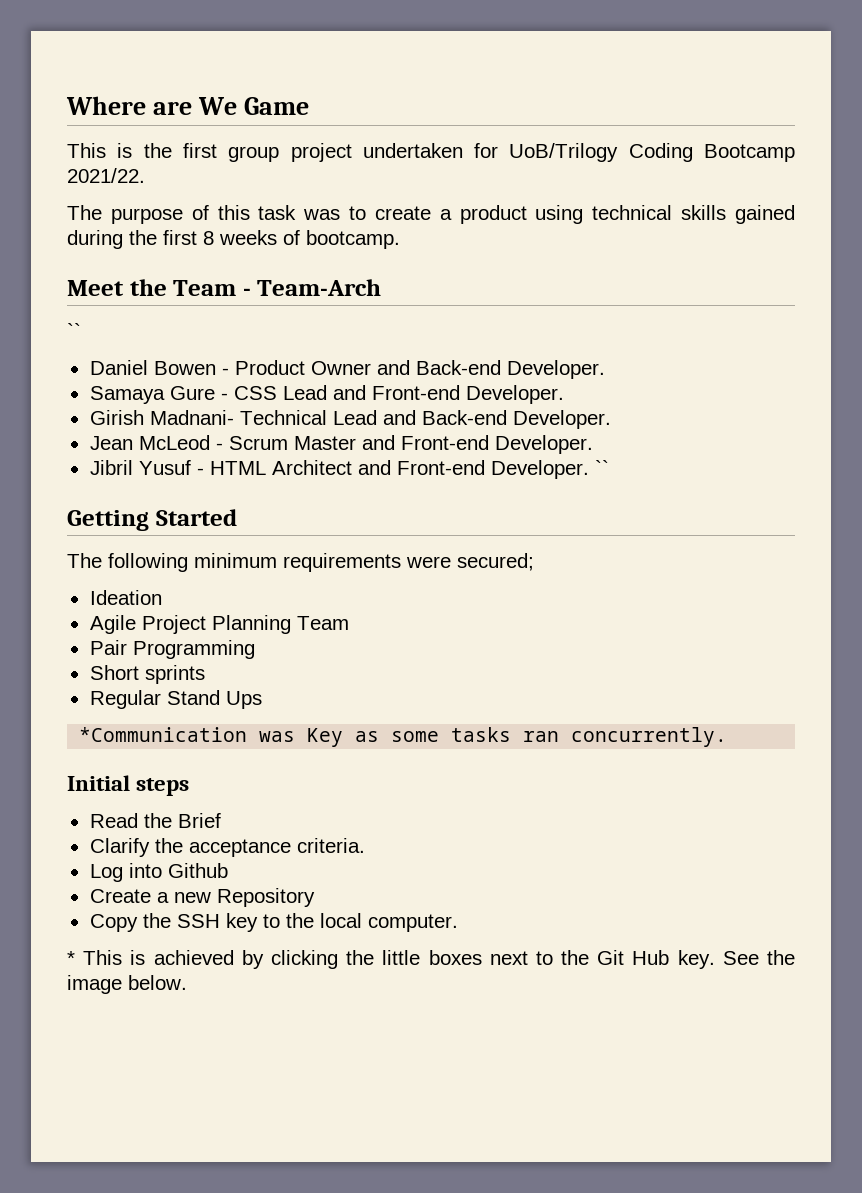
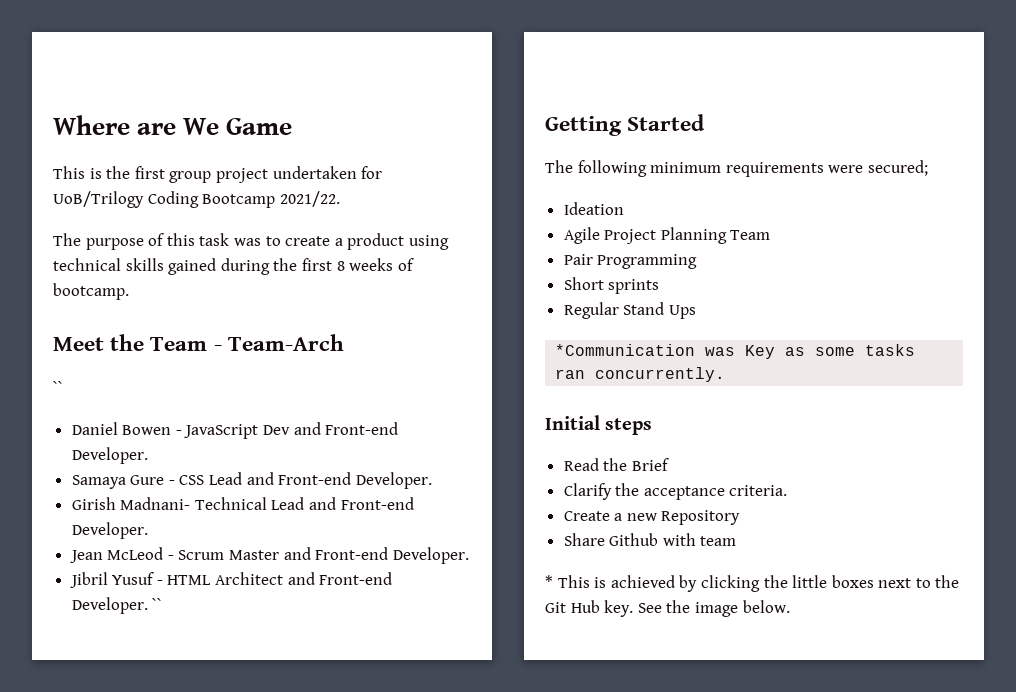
- Daniel Bowen - Product Owner and Back-end Developer.
+ Daniel Bowen - JavaScript Dev and Front-end Developer.
- Girish Madnani- Technical Lead and Back-end Developer.
+ Girish Madnani- Technical Lead and Front-end Developer.
- Log into Github
- Copy the SSH key to the local computer.
+ Share Github with team

